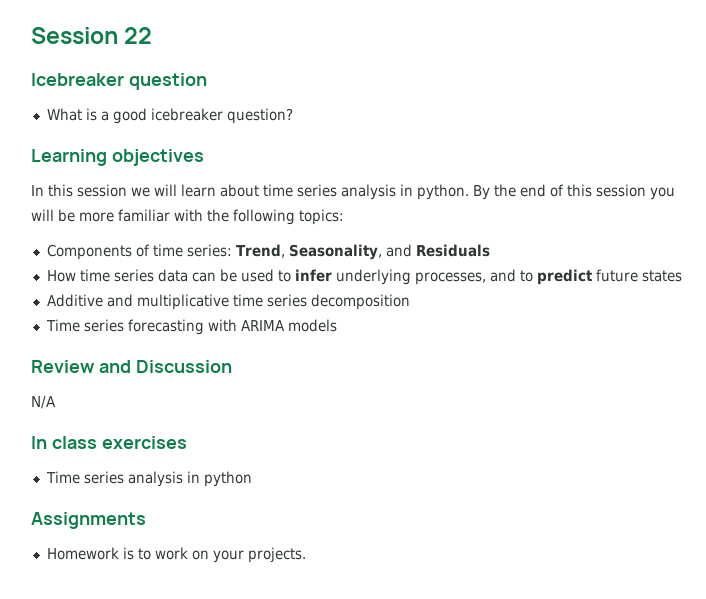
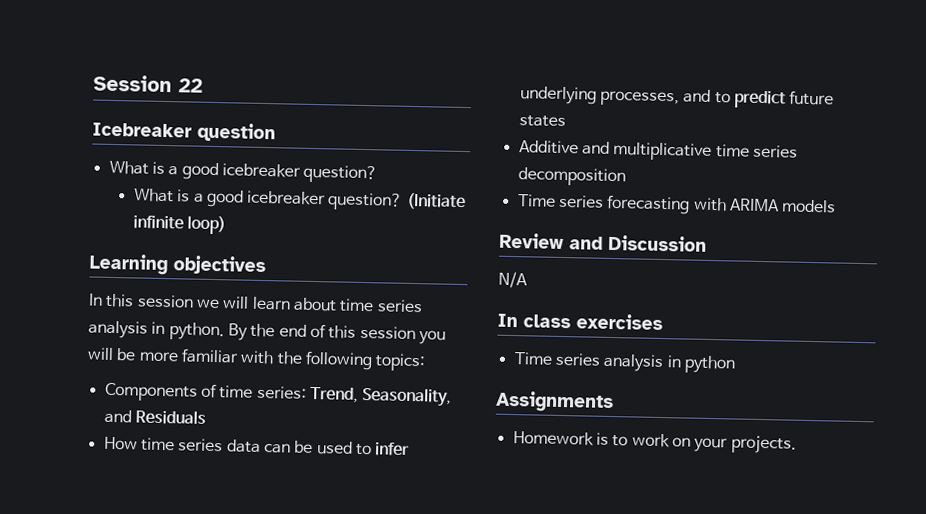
+ What is a good icebreaker question? (Initiate infinite loop)

